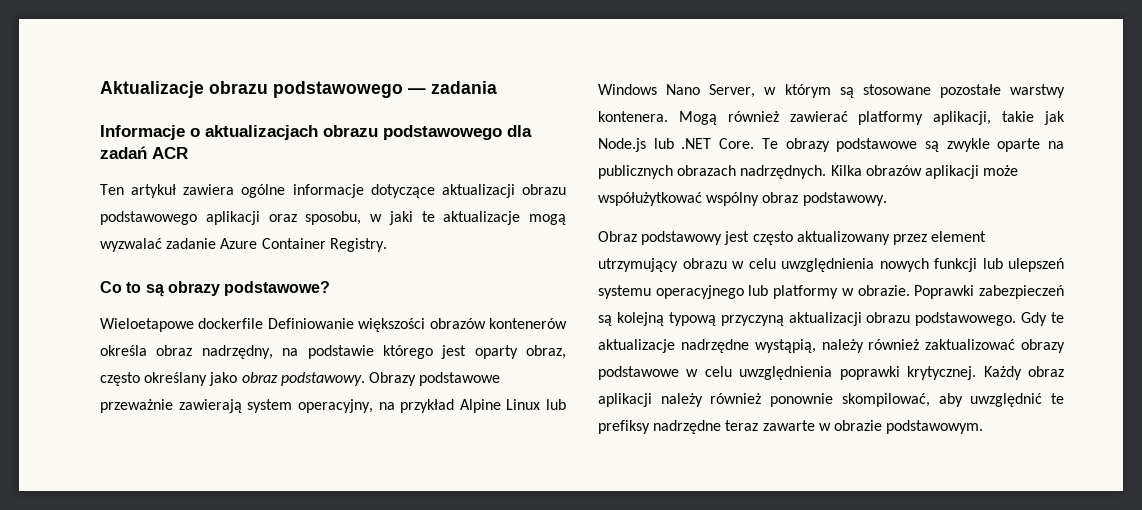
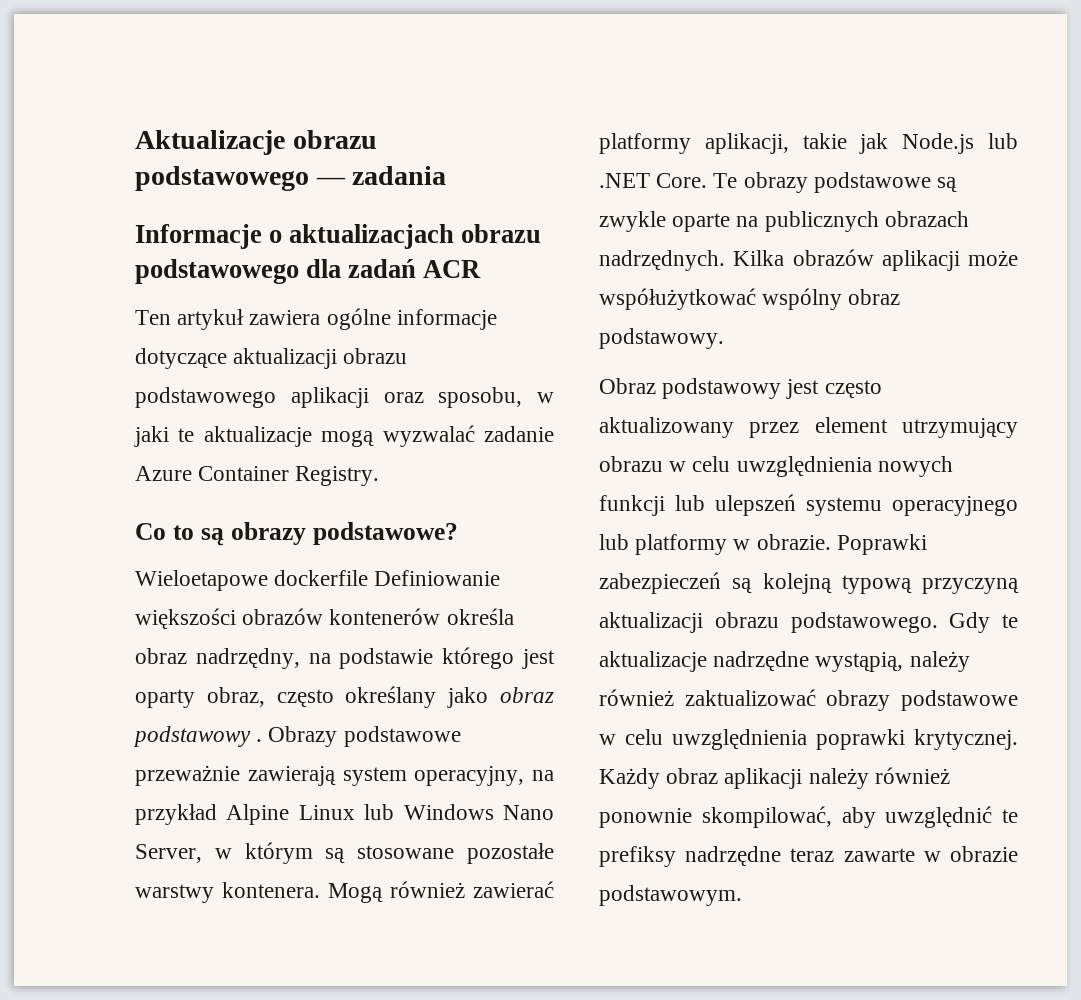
- Wieloetapowe dockerfile Definiowanie większości obrazów kontenerów określa obraz nadrzędny, na podstawie którego jest oparty obraz, często określany jako obraz podstawowy.
+ Wieloetapowe dockerfile Definiowanie większości obrazów kontenerów określa obraz nadrzędny, na podstawie którego jest oparty obraz, często określany jako obraz podstawowy .

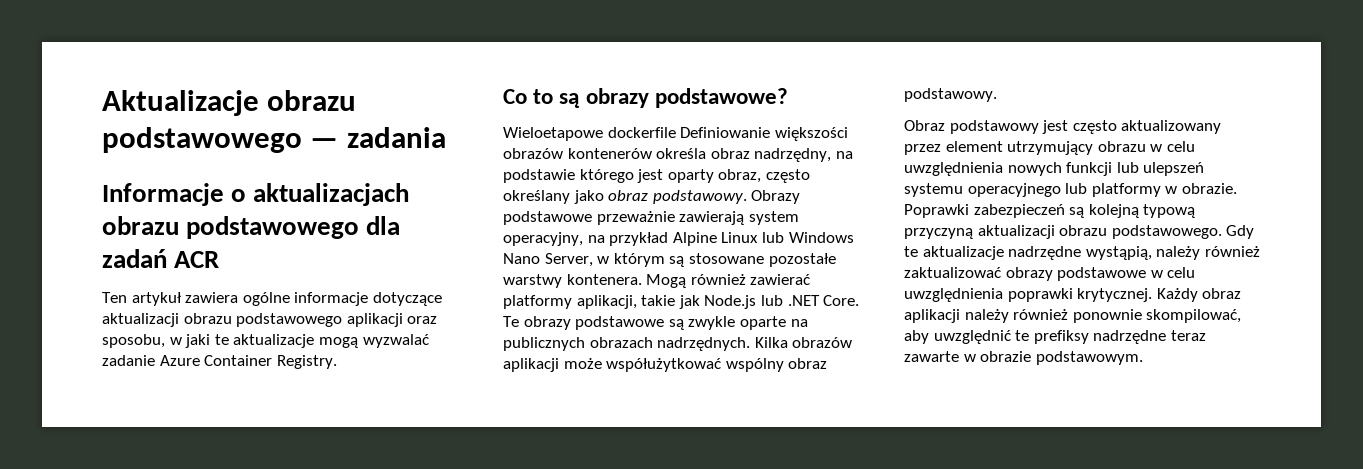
- Wieloetapowe dockerfile Definiowanie większości obrazów kontenerów określa obraz nadrzędny, na podstawie którego jest oparty obraz, często określany jako obraz podstawowy .
+ Wieloetapowe dockerfile Definiowanie większości obrazów kontenerów określa obraz nadrzędny, na podstawie którego jest oparty obraz, często określany jako obraz podstawowy.

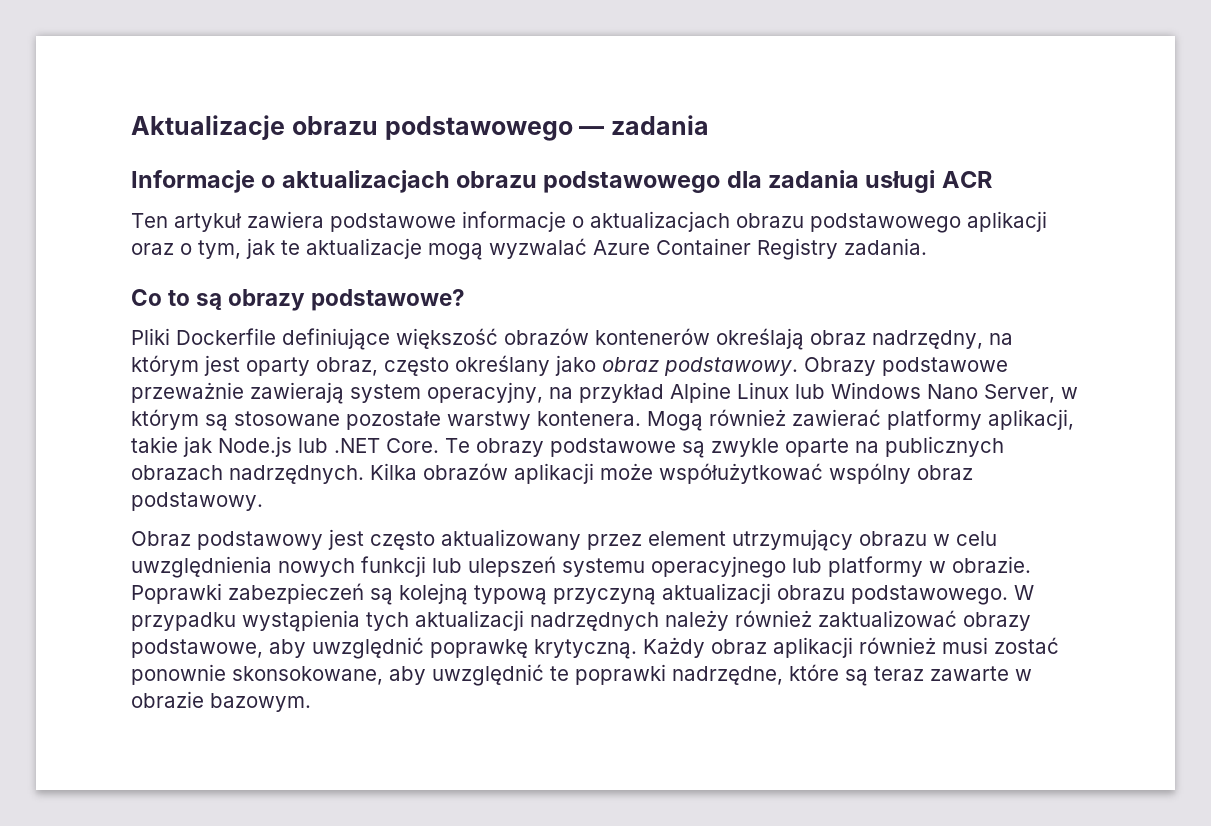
- Informacje o aktualizacjach obrazu podstawowego dla zadań ACR
+ Informacje o aktualizacjach obrazu podstawowego dla zadania usługi ACR
- Ten artykuł zawiera ogólne informacje dotyczące aktualizacji obrazu podstawowego aplikacji oraz sposobu, w jaki te aktualizacje mogą wyzwalać zadanie Azure Container Registry.
+ Ten artykuł zawiera podstawowe informacje o aktualizacjach obrazu podstawowego aplikacji oraz o tym, jak te aktualizacje mogą wyzwalać Azure Container Registry zadania.
- Wieloetapowe dockerfile Definiowanie większości obrazów kontenerów określa obraz nadrzędny, na podstawie którego jest oparty obraz, często określany jako obraz podstawowy.
+ Pliki Dockerfile definiujące większość obrazów kontenerów określają obraz nadrzędny, na którym jest oparty obraz, często określany jako obraz podstawowy.
- Gdy te aktualizacje nadrzędne wystąpią, należy również zaktualizować obrazy podstawowe w celu uwzględnienia poprawki krytycznej. Każdy obraz aplikacji należy również ponownie skompilować, aby uwzględnić te prefiksy nadrzędne teraz zawarte w obrazie podstawowym.
+ W przypadku wystąpienia tych aktualizacji nadrzędnych należy również zaktualizować obrazy podstawowe, aby uwzględnić poprawkę krytyczną. Każdy obraz aplikacji również musi zostać ponownie skonsokowane, aby uwzględnić te poprawki nadrzędne, które są teraz zawarte w obrazie bazowym.

